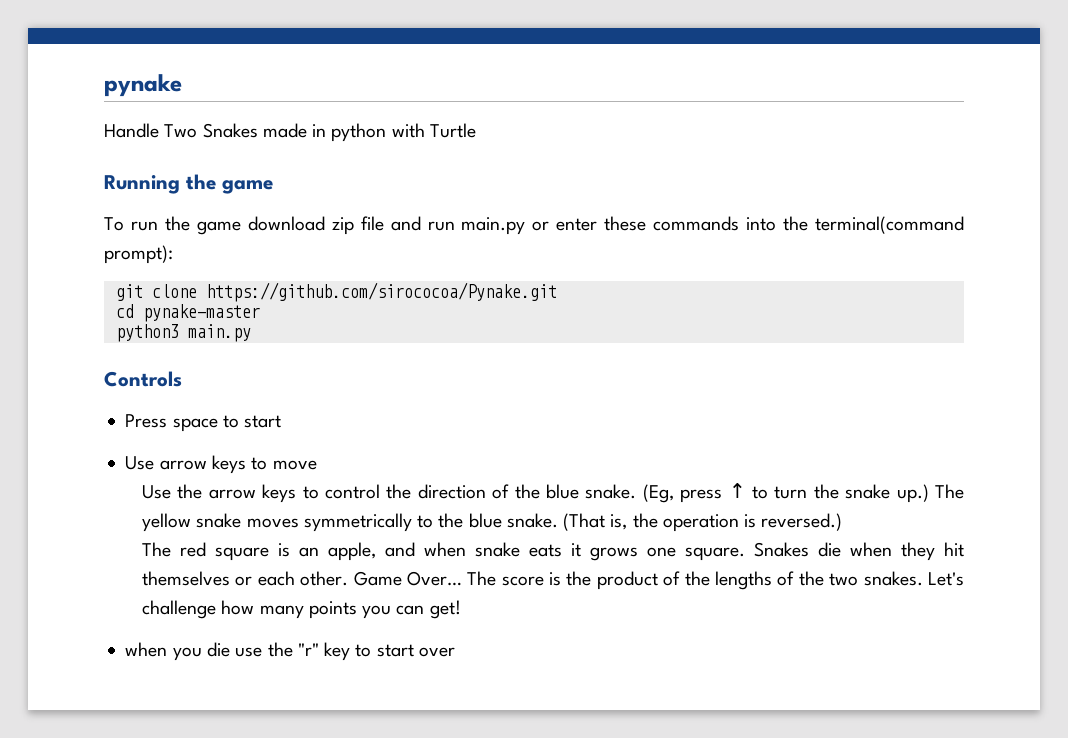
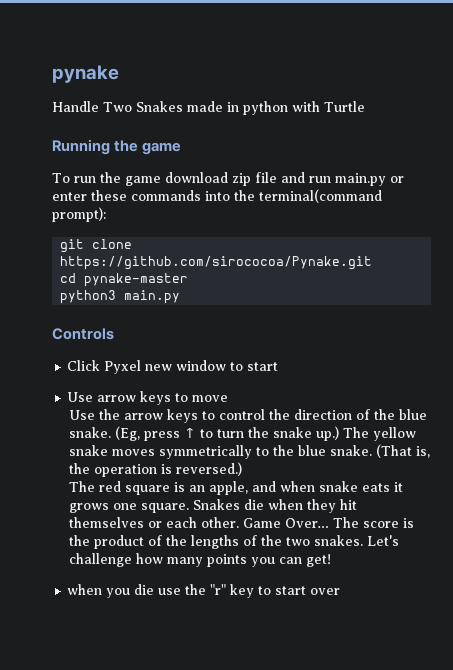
- Press space to start
+ Click Pyxel new window to start

